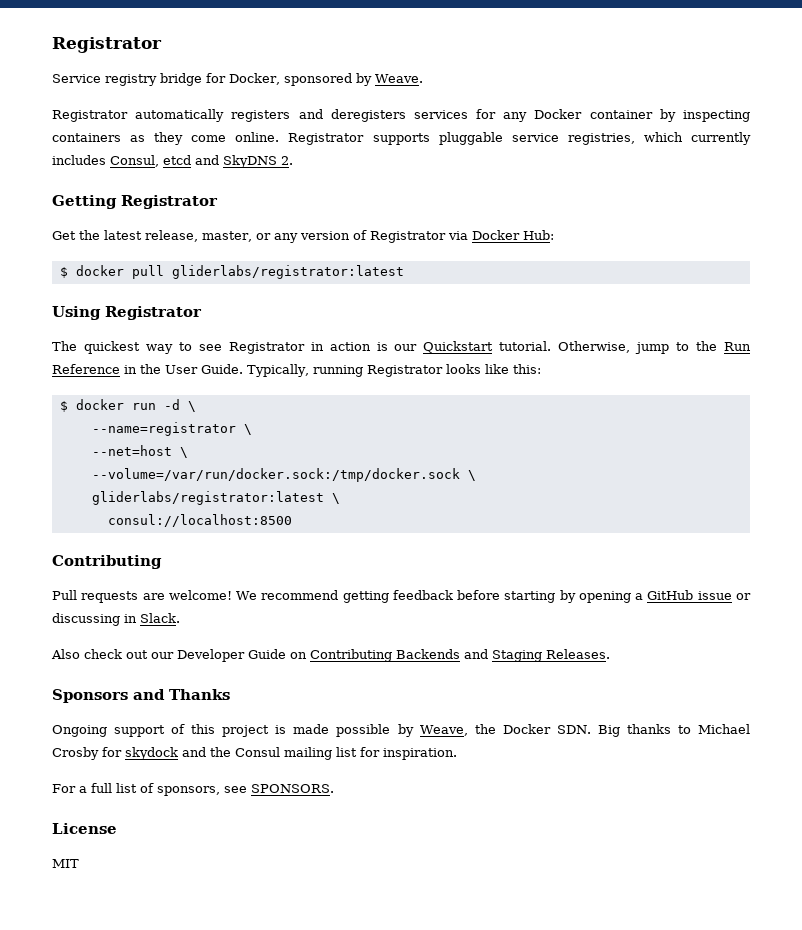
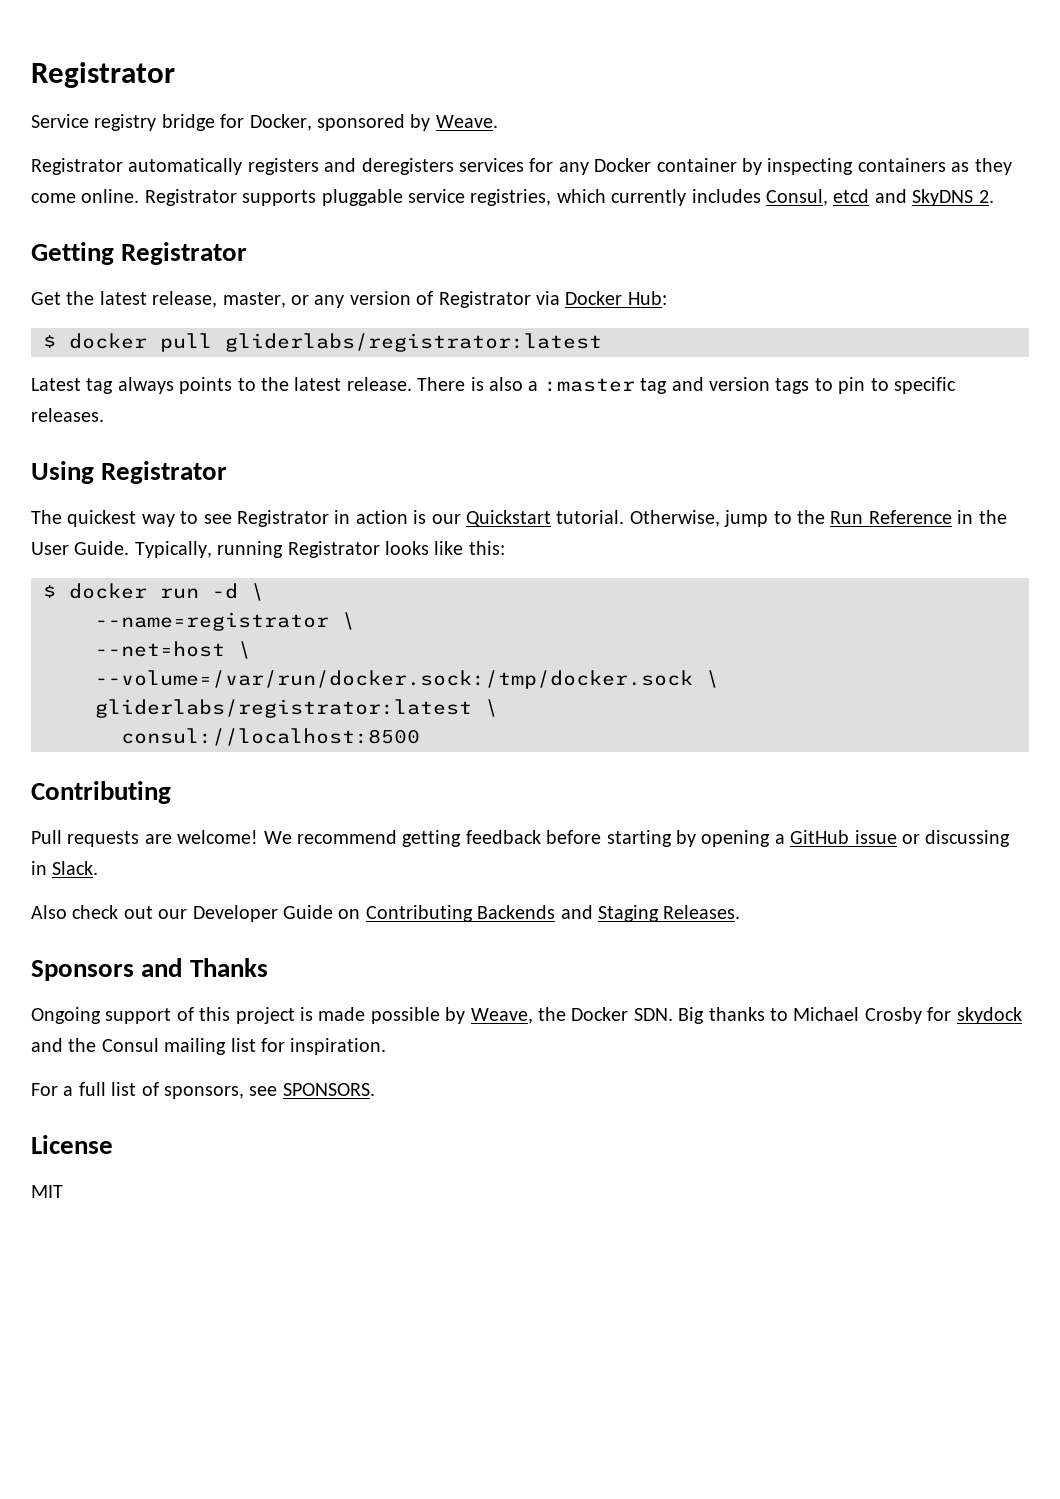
+ Latest tag always points to the latest release. There is also a :master tag and version tags to pin to specific releases.

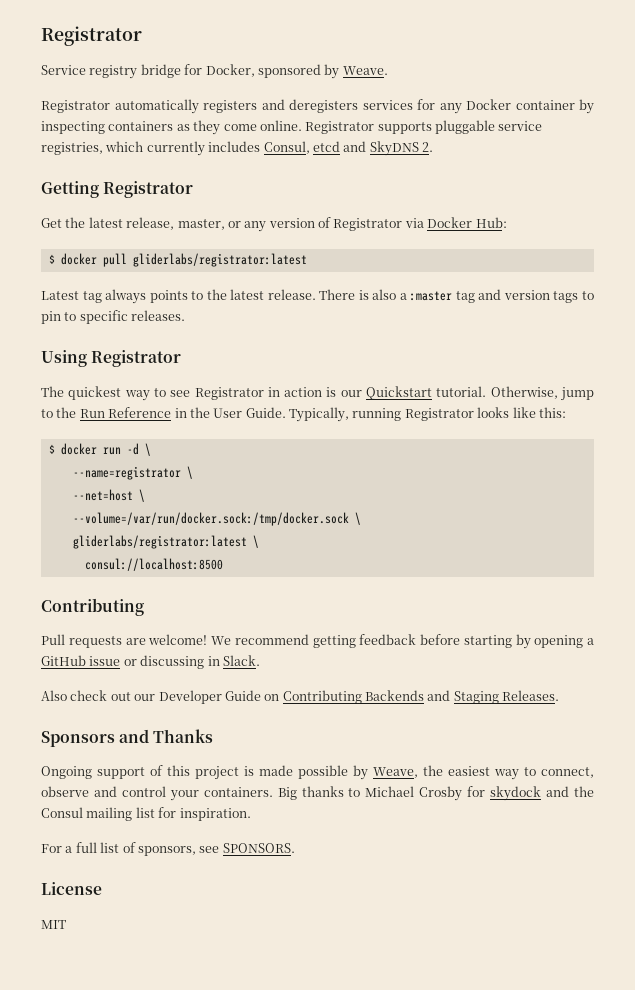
- Ongoing support of this project is made possible by Weave, the Docker SDN. Big thanks to Michael Crosby for skydock and the Consul mailing list for inspiration.
+ Ongoing support of this project is made possible by Weave, the easiest way to connect, observe and control your containers. Big thanks to Michael Crosby for skydock and the Consul mailing list for inspiration.

